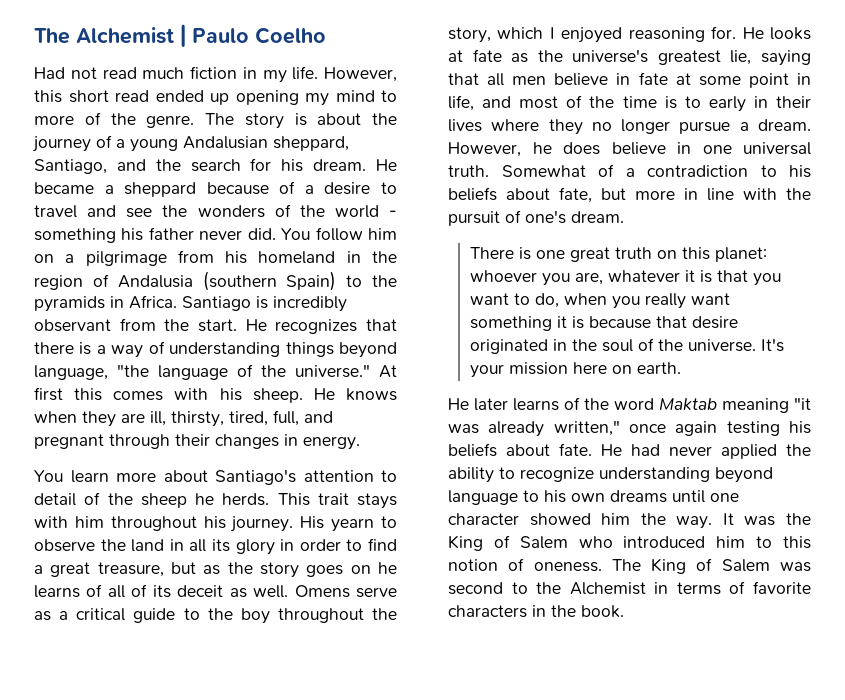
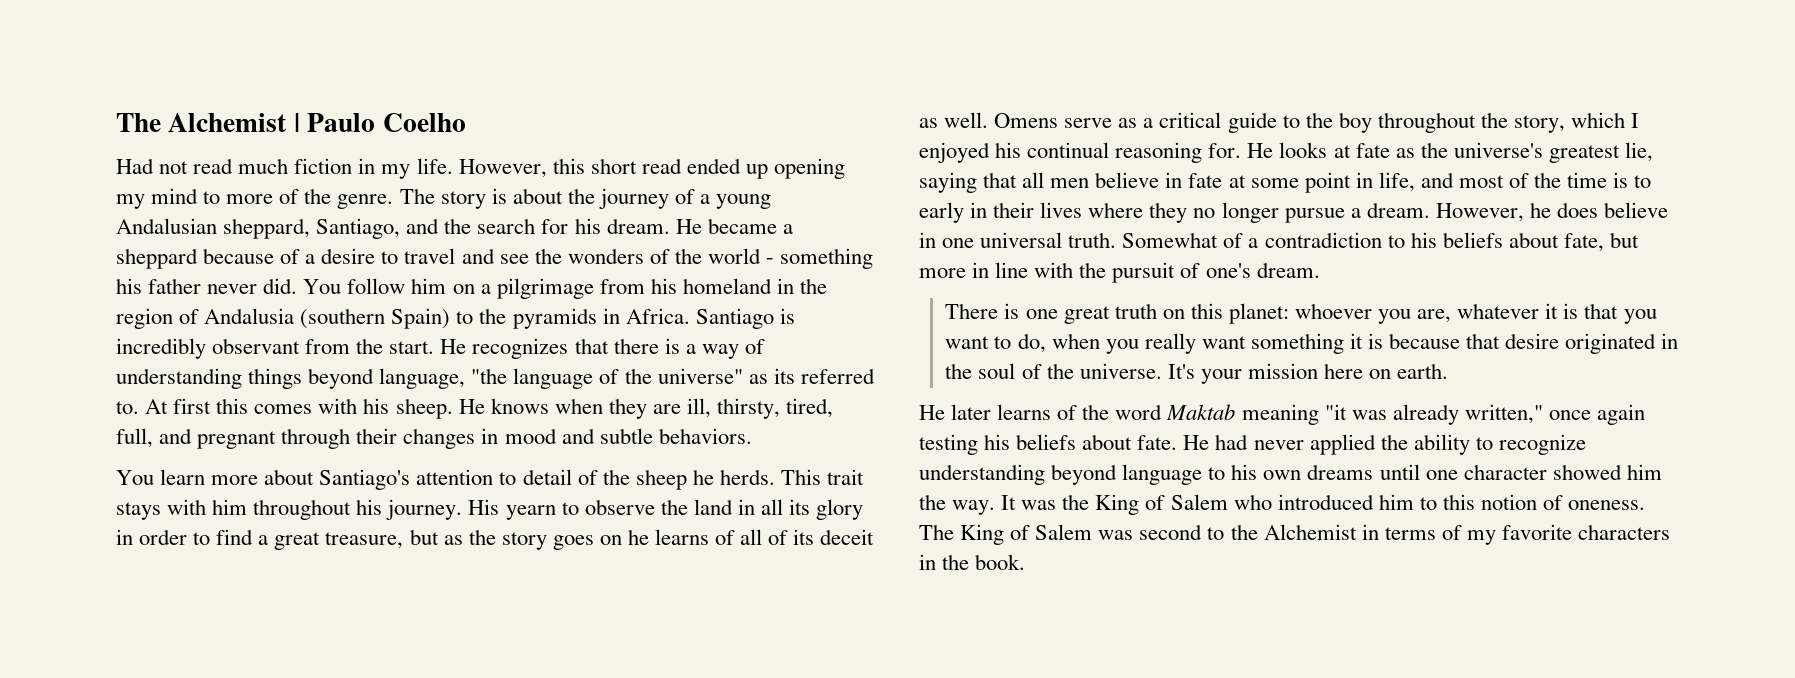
- He recognizes that there is a way of understanding things beyond language, "the language of the universe."
+ He recognizes that there is a way of understanding things beyond language, "the language of the universe" as its referred to.
- He knows when they are ill, thirsty, tired, full, and pregnant through their changes in energy.
+ He knows when they are ill, thirsty, tired, full, and pregnant through their changes in mood and subtle behaviors.
- Omens serve as a critical guide to the boy throughout the story, which I enjoyed reasoning for.
+ Omens serve as a critical guide to the boy throughout the story, which I enjoyed his continual reasoning for.
- The King of Salem was second to the Alchemist in terms of favorite characters in the book.
+ The King of Salem was second to the Alchemist in terms of my favorite characters in the book.

